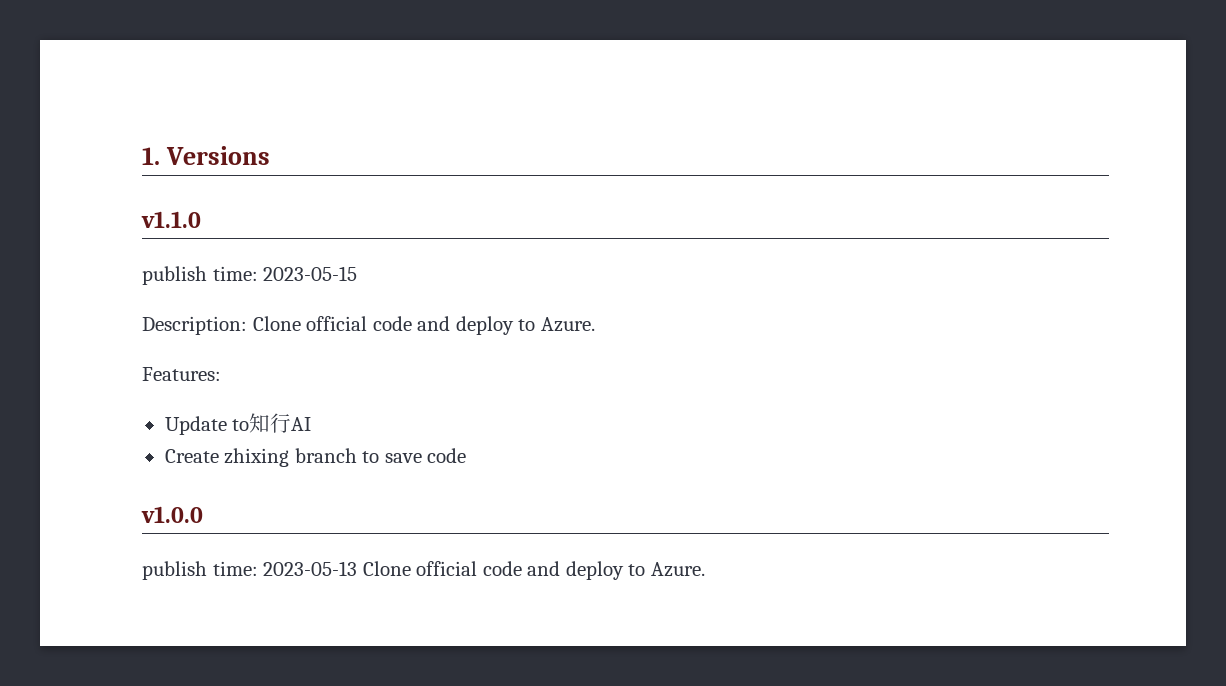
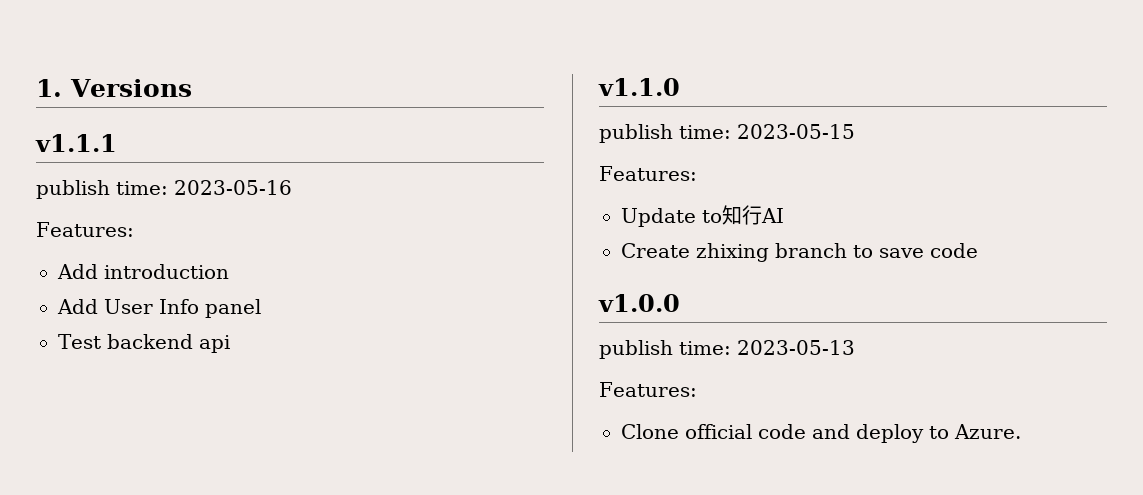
+ v1.1.1
+ publish time: 2023-05-16
+ Features:
+ Add introduction
+ Add User Info panel
+ Test backend api
  v1.1.0
  publish time: 2023-05-15
- Description: Clone official code and deploy to Azure.
- publish time: 2023-05-13 Clone official code and deploy to Azure.
+ publish time: 2023-05-13
+ Features:
+ Clone official code and deploy to Azure.

